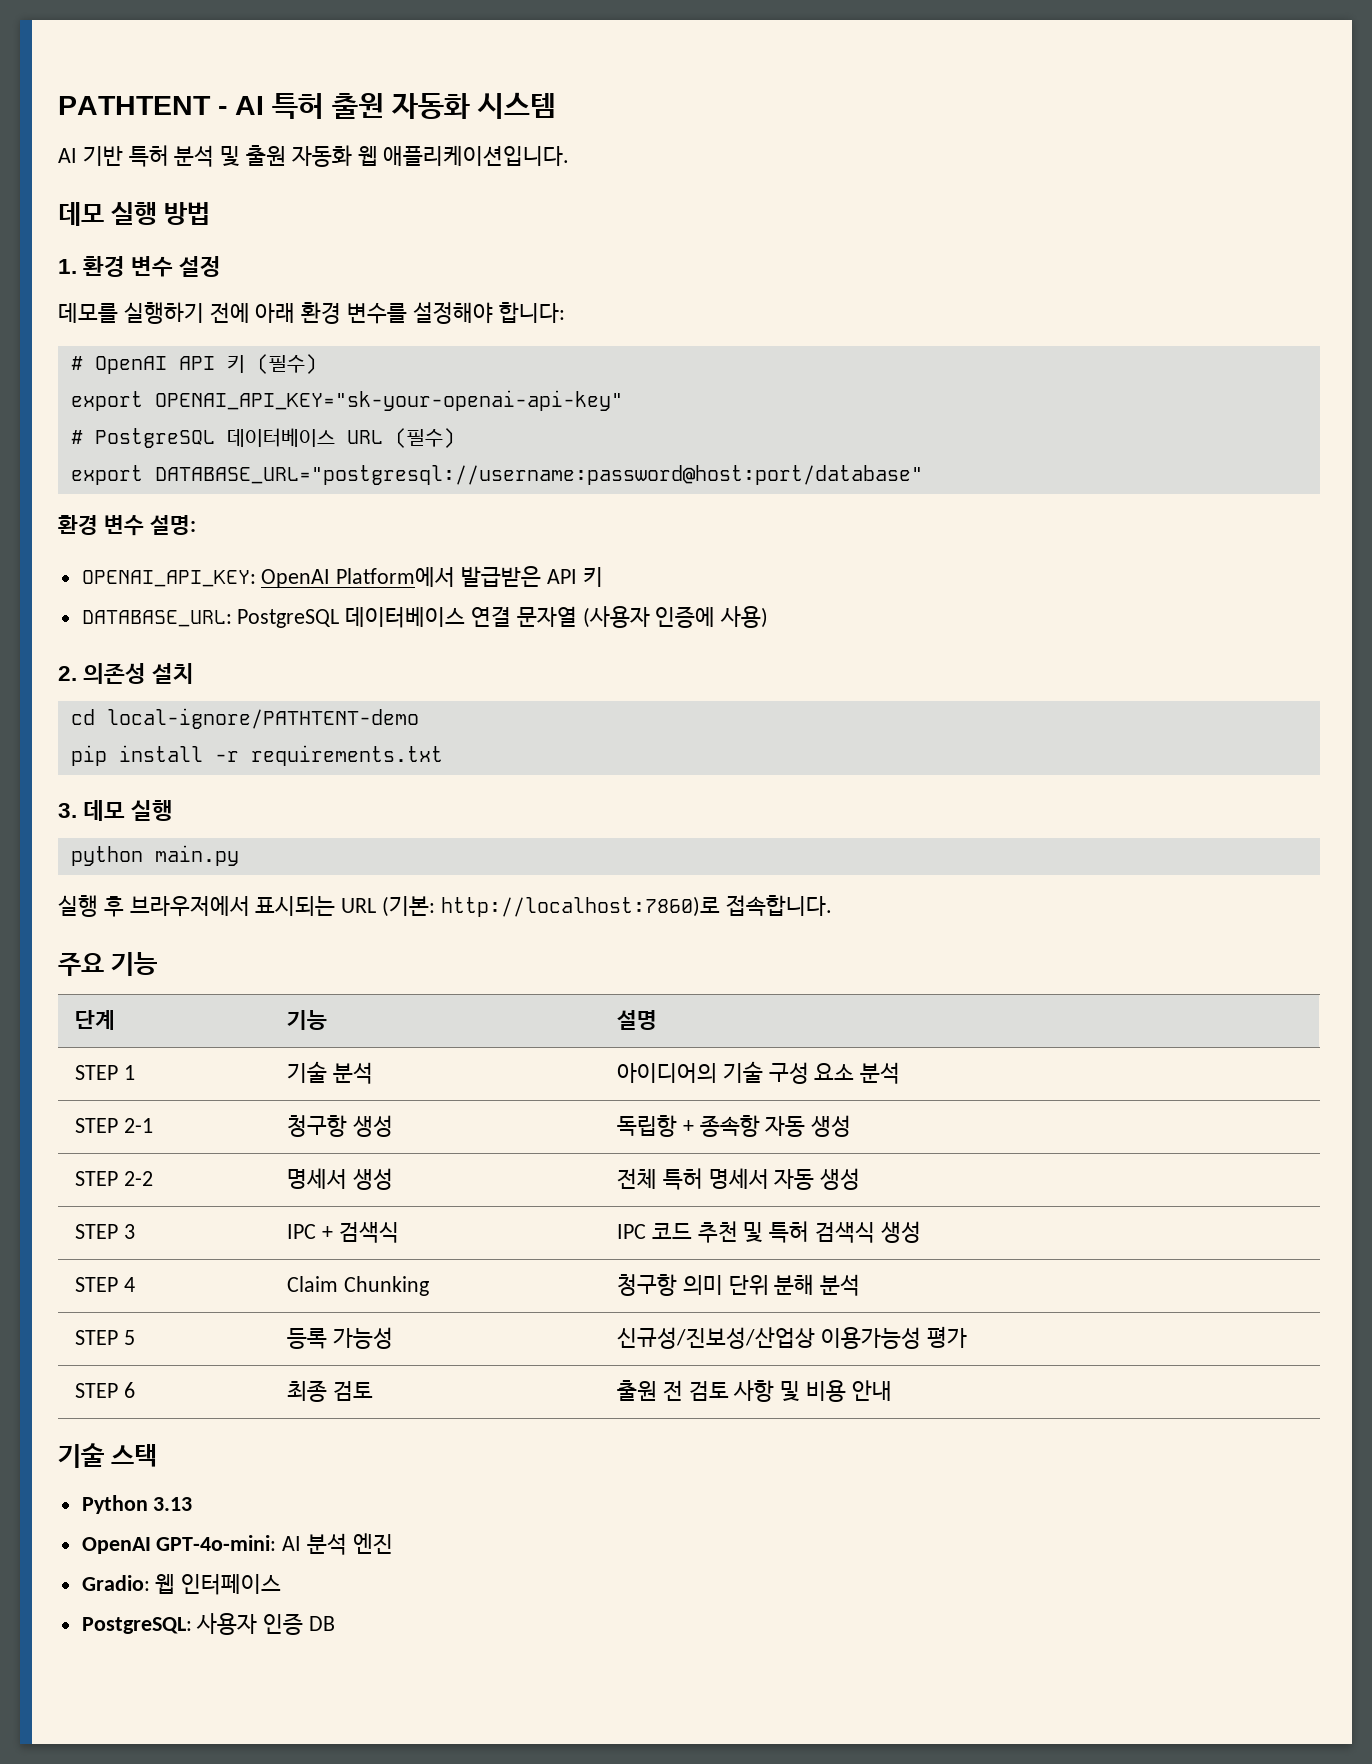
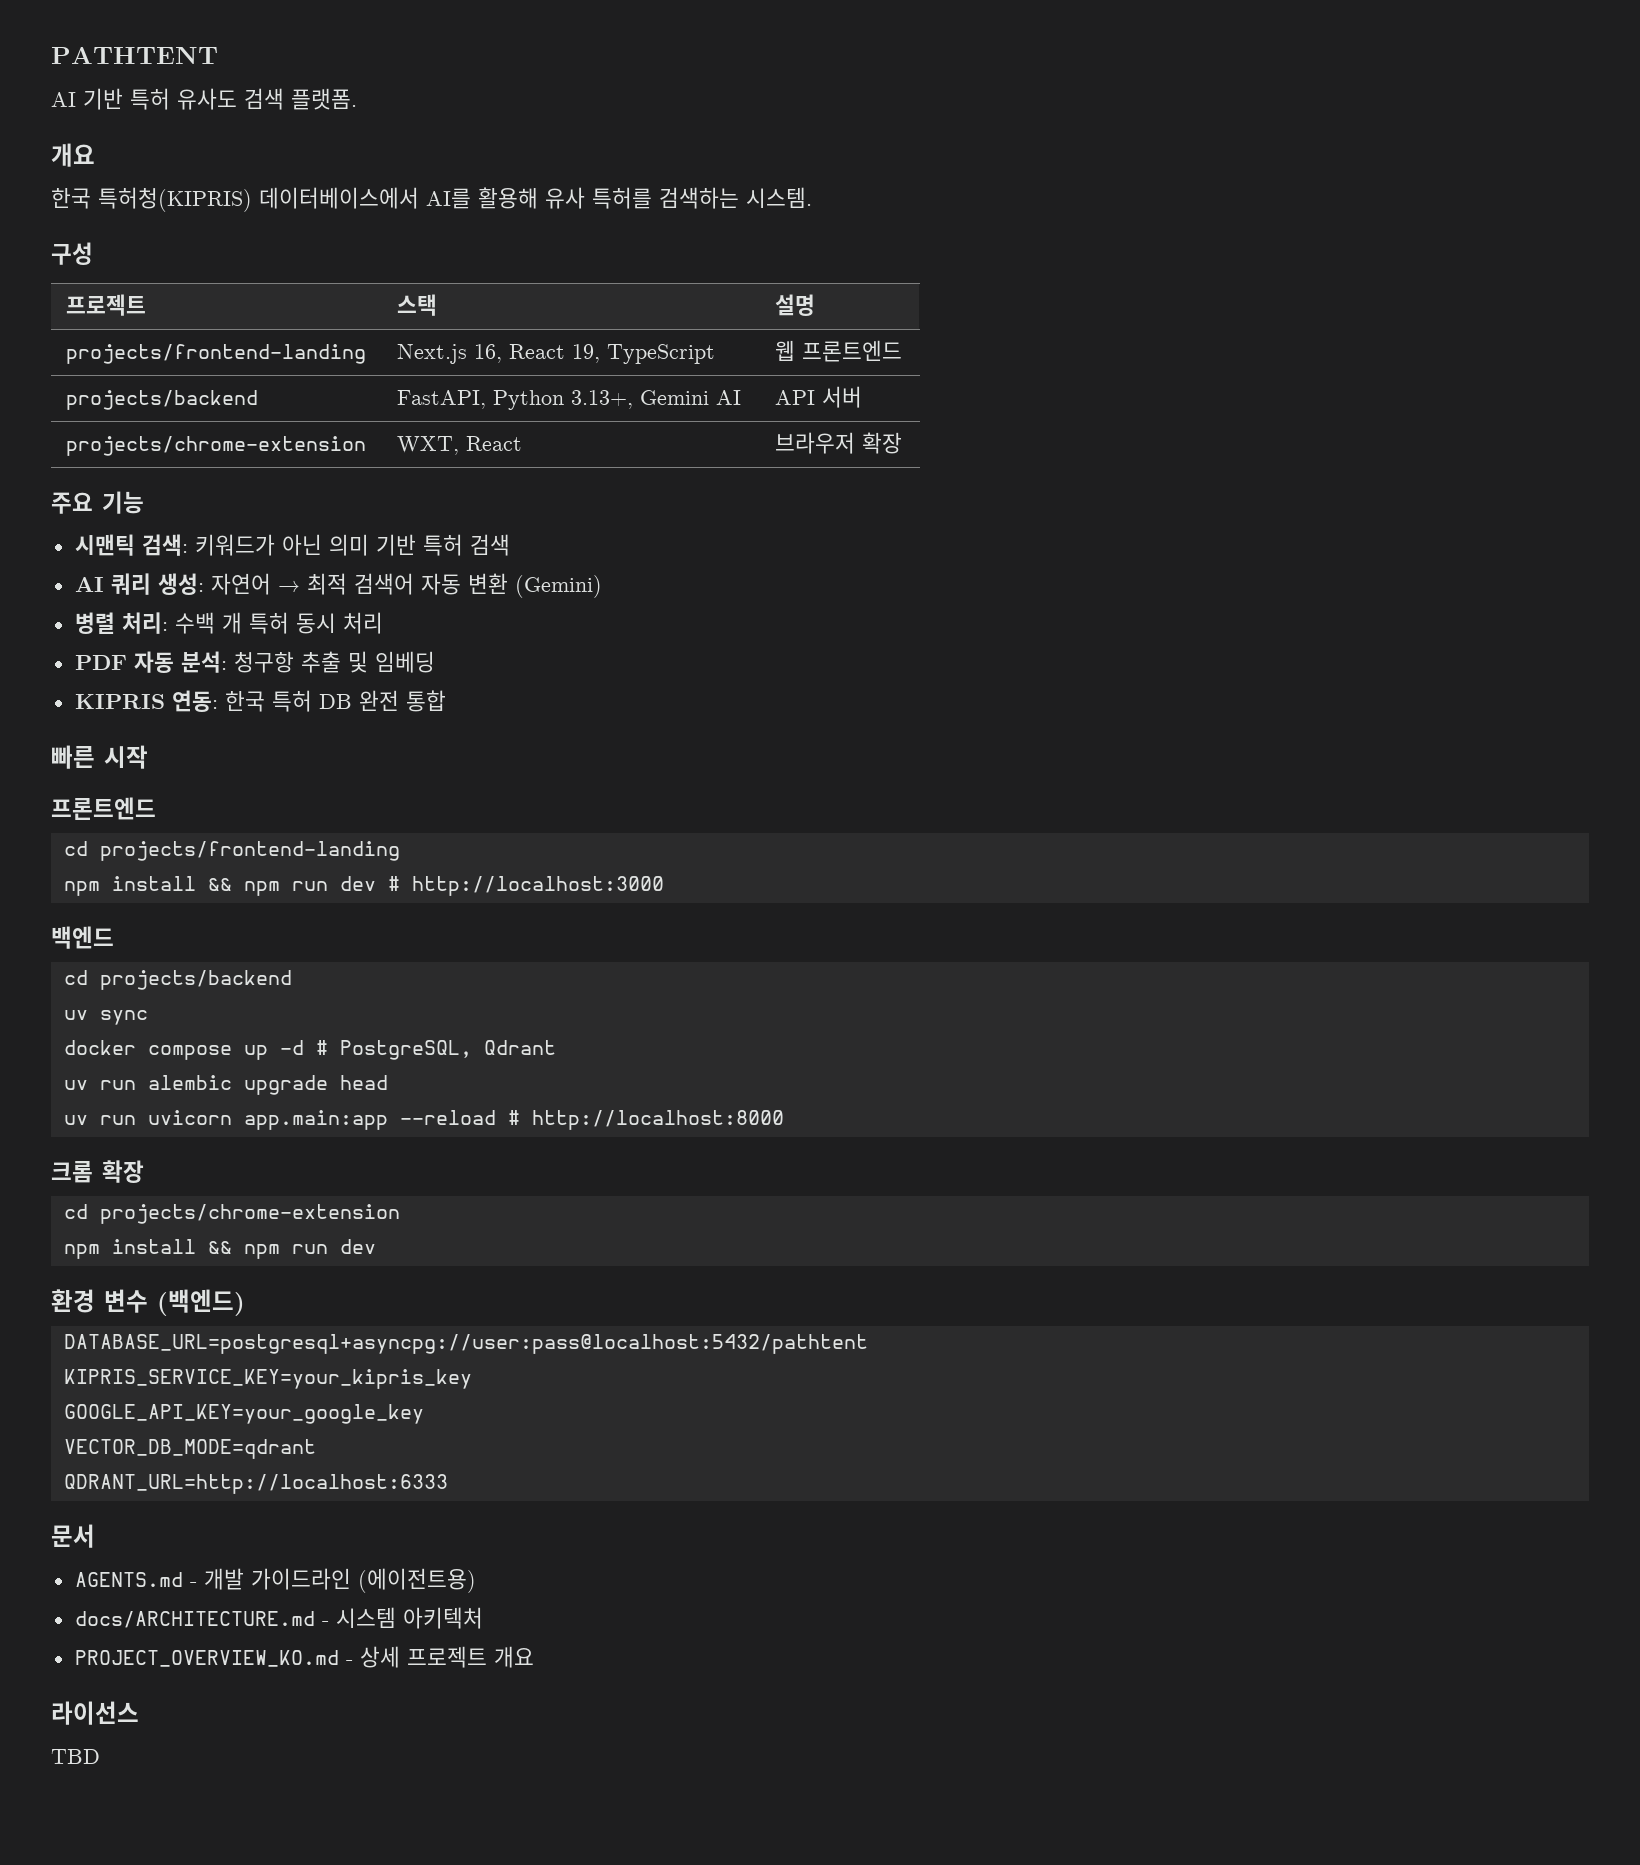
- PATHTENT - AI 특허 출원 자동화 시스템
- AI 기반 특허 분석 및 출원 자동화 웹 애플리케이션입니다.
- 데모 실행 방법
- 1. 환경 변수 설정
- 데모를 실행하기 전에 아래 환경 변수를 설정해야 합니다:
- # OpenAI API 키 (필수)
- export OPENAI_API_KEY="sk-your-openai-api-key"
- # PostgreSQL 데이터베이스 URL (필수)
- export DATABASE_URL="postgresql://username:password@host:port/database"
- 환경 변수 설명:
- OPENAI_API_KEY: OpenAI Platform에서 발급받은 API 키
- DATABASE_URL: PostgreSQL 데이터베이스 연결 문자열 (사용자 인증에 사용)
- 2. 의존성 설치
- cd local-ignore/PATHTENT-demo
- pip install -r requirements.txt
- 3. 데모 실행
- python main.py
- 실행 후 브라우저에서 표시되는 URL (기본: http://localhost:7860)로 접속합니다.
+ PATHTENT
+ AI 기반 특허 유사도 검색 플랫폼.
+ 개요
+ 한국 특허청(KIPRIS) 데이터베이스에서 AI를 활용해 유사 특허를 검색하는 시스템.
+ 구성
+ 프로젝트 | 스택 | 설명
+ projects/frontend-landing | Next.js 16, React 19, TypeScript | 웹 프론트엔드
+ projects/backend | FastAPI, Python 3.13+, Gemini AI | API 서버
+ projects/chrome-extension | WXT, React | 브라우저 확장
  주요 기능
- 단계 | 기능 | 설명
- STEP 1 | 기술 분석 | 아이디어의 기술 구성 요소 분석
- STEP 2-1 | 청구항 생성 | 독립항 + 종속항 자동 생성
- STEP 2-2 | 명세서 생성 | 전체 특허 명세서 자동 생성
- STEP 3 | IPC + 검색식 | IPC 코드 추천 및 특허 검색식 생성
- STEP 4 | Claim Chunking | 청구항 의미 단위 분해 분석
- STEP 5 | 등록 가능성 | 신규성/진보성/산업상 이용가능성 평가
- STEP 6 | 최종 검토 | 출원 전 검토 사항 및 비용 안내
- 기술 스택
- Python 3.13
- OpenAI GPT-4o-mini: AI 분석 엔진
- Gradio: 웹 인터페이스
- PostgreSQL: 사용자 인증 DB
+ 시맨틱 검색: 키워드가 아닌 의미 기반 특허 검색
+ AI 쿼리 생성: 자연어 → 최적 검색어 자동 변환 (Gemini)
+ 병렬 처리: 수백 개 특허 동시 처리
+ PDF 자동 분석: 청구항 추출 및 임베딩
+ KIPRIS 연동: 한국 특허 DB 완전 통합
+ 빠른 시작
+ 프론트엔드
+ cd projects/frontend-landing
+ npm install && npm run dev # http://localhost:3000
+ 백엔드
+ cd projects/backend
+ uv sync
+ docker compose up -d # PostgreSQL, Qdrant
+ uv run alembic upgrade head
+ uv run uvicorn app.main:app --reload # http://localhost:8000
+ 크롬 확장
+ cd projects/chrome-extension
+ npm install && npm run dev
+ 환경 변수 (백엔드)
+ DATABASE_URL=postgresql+asyncpg://user:pass@localhost:5432/pathtent
+ KIPRIS_SERVICE_KEY=your_kipris_key
+ GOOGLE_API_KEY=your_google_key
+ VECTOR_DB_MODE=qdrant
+ QDRANT_URL=http://localhost:6333
+ 문서
+ AGENTS.md - 개발 가이드라인 (에이전트용)
+ docs/ARCHITECTURE.md - 시스템 아키텍처
+ PROJECT_OVERVIEW_KO.md - 상세 프로젝트 개요
+ 라이선스
+ TBD

